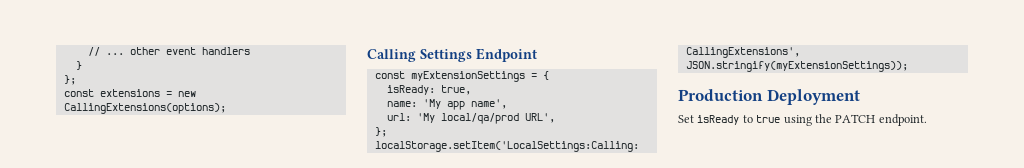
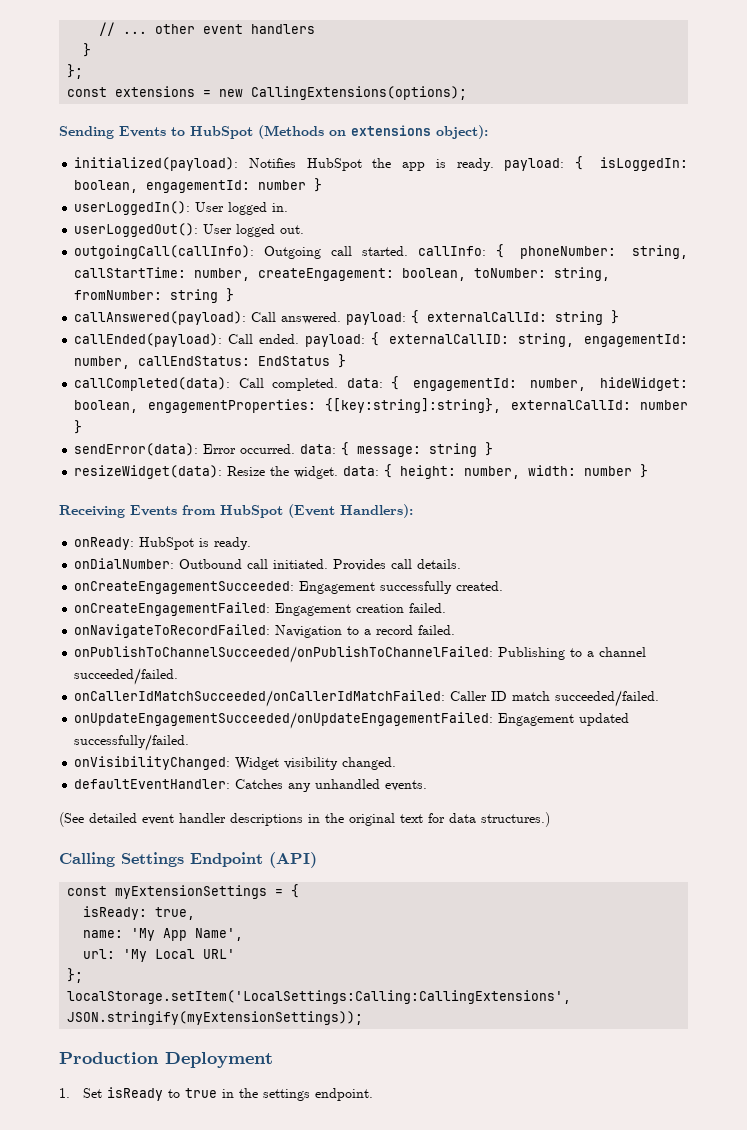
+ Sending Events to HubSpot (Methods on extensions object):
+ initialized(payload): Notifies HubSpot the app is ready. payload: { isLoggedIn: boolean, engagementId: number }
+ userLoggedIn(): User logged in.
+ userLoggedOut(): User logged out.
+ outgoingCall(callInfo): Outgoing call started. callInfo: { phoneNumber: string, callStartTime: number, createEngagement: boolean, toNumber: string, fromNumber: string }
+ callAnswered(payload): Call answered. payload: { externalCallId: string }
+ callEnded(payload): Call ended. payload: { externalCallID: string, engagementId: number, callEndStatus: EndStatus }
+ callCompleted(data): Call completed. data: { engagementId: number, hideWidget: boolean, engagementProperties: {[key:string]:string}, externalCallId: number }
+ sendError(data): Error occurred. data: { message: string }
+ resizeWidget(data): Resize the widget. data: { height: number, width: number }
+ Receiving Events from HubSpot (Event Handlers):
+ onReady: HubSpot is ready.
+ onDialNumber: Outbound call initiated. Provides call details.
+ onCreateEngagementSucceeded: Engagement successfully created.
+ onCreateEngagementFailed: Engagement creation failed.
+ onNavigateToRecordFailed: Navigation to a record failed.
+ onPublishToChannelSucceeded/onPublishToChannelFailed: Publishing to a channel succeeded/failed.
+ onCallerIdMatchSucceeded/onCallerIdMatchFailed: Caller ID match succeeded/failed.
+ onUpdateEngagementSucceeded/onUpdateEngagementFailed: Engagement updated successfully/failed.
+ onVisibilityChanged: Widget visibility changed.
+ defaultEventHandler: Catches any unhandled events.
+ (See detailed event handler descriptions in the original text for data structures.)
- Calling Settings Endpoint
+ Calling Settings Endpoint (API)
- name: 'My app name',
+ name: 'My App Name',
- url: 'My local/qa/prod URL',
+ url: 'My Local URL'
- Set isReady to true using the PATCH endpoint.
+ 1. Set isReady to true in the settings endpoint.

